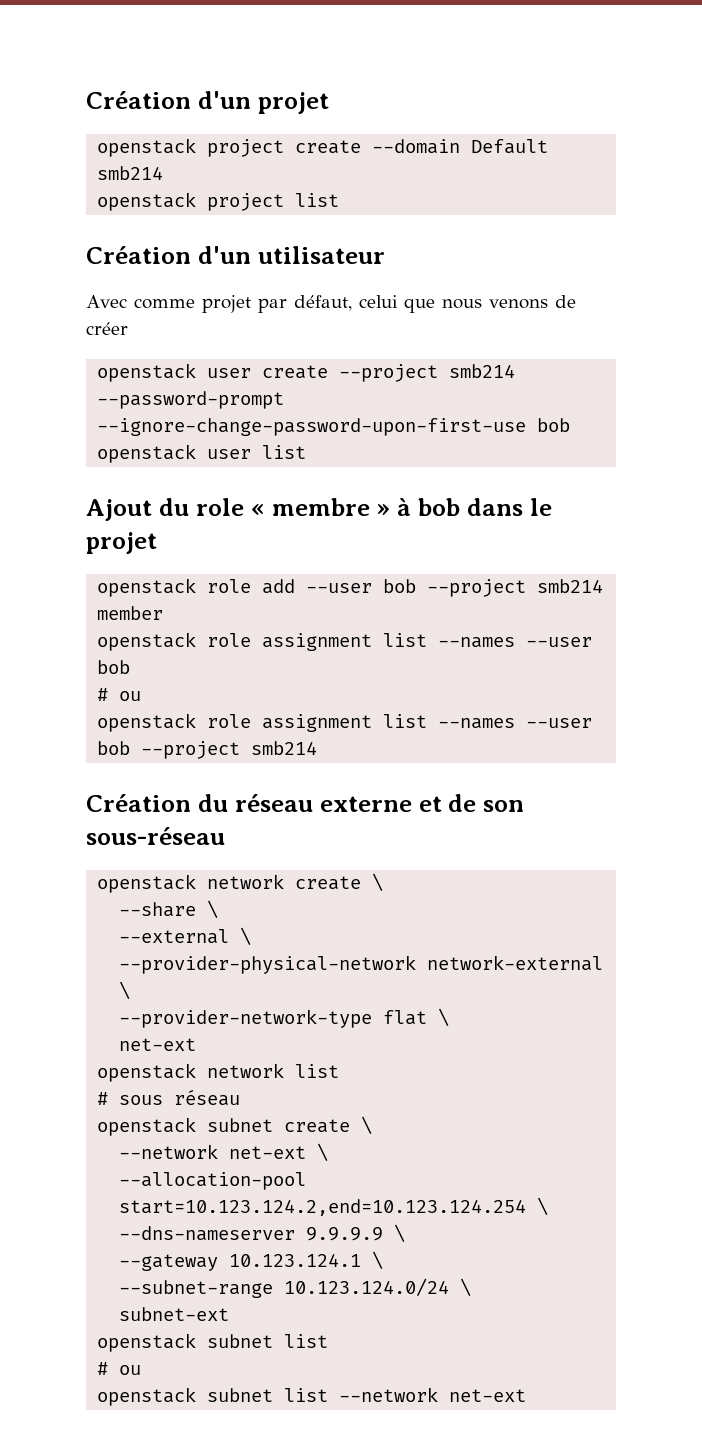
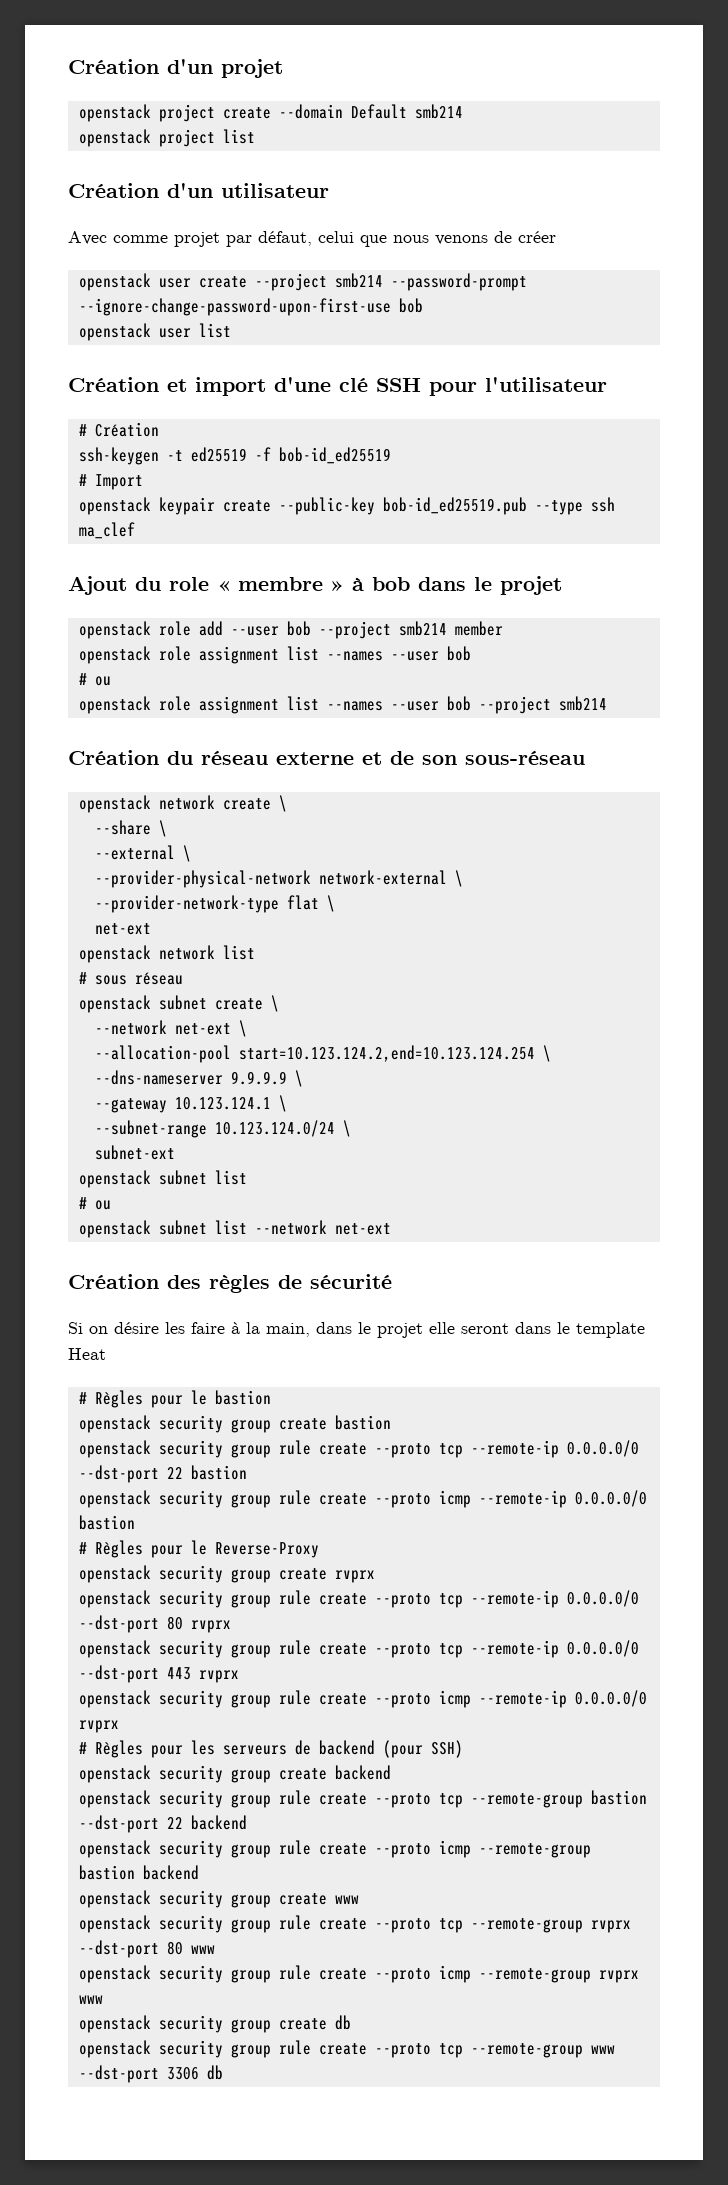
+ Création et import d'une clé SSH pour l'utilisateur
+ # Création
+ ssh-keygen -t ed25519 -f bob-id_ed25519
+ # Import
+ openstack keypair create --public-key bob-id_ed25519.pub --type ssh ma_clef
+ Création des règles de sécurité
+ Si on désire les faire à la main, dans le projet elle seront dans le template Heat
+ # Règles pour le bastion
+ openstack security group create bastion
+ openstack security group rule create --proto tcp --remote-ip 0.0.0.0/0 --dst-port 22 bastion
+ openstack security group rule create --proto icmp --remote-ip 0.0.0.0/0 bastion
+ # Règles pour le Reverse-Proxy
+ openstack security group create rvprx
+ openstack security group rule create --proto tcp --remote-ip 0.0.0.0/0 --dst-port 80 rvprx
+ openstack security group rule create --proto tcp --remote-ip 0.0.0.0/0 --dst-port 443 rvprx
+ openstack security group rule create --proto icmp --remote-ip 0.0.0.0/0 rvprx
+ # Règles pour les serveurs de backend (pour SSH)
+ openstack security group create backend
+ openstack security group rule create --proto tcp --remote-group bastion --dst-port 22 backend
+ openstack security group rule create --proto icmp --remote-group bastion backend
+ openstack security group create www
+ openstack security group rule create --proto tcp --remote-group rvprx --dst-port 80 www
+ openstack security group rule create --proto icmp --remote-group rvprx www
+ openstack security group create db
+ openstack security group rule create --proto tcp --remote-group www --dst-port 3306 db

